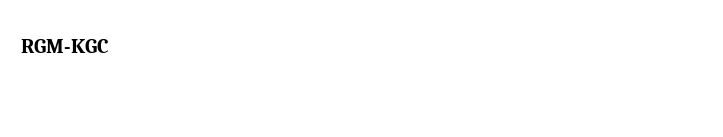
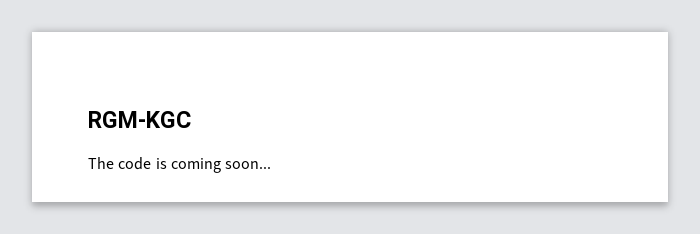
+ The code is coming soon...

